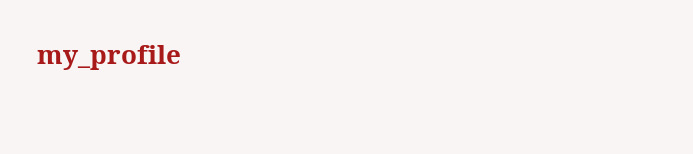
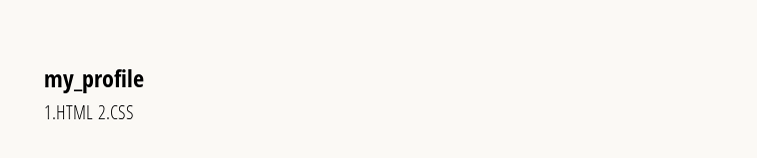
+ 1.HTML 2.CSS

